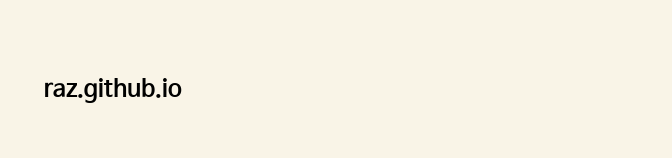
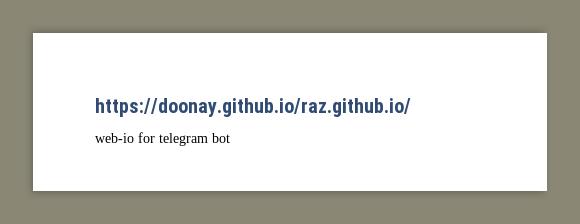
- raz.github.io
+ https://doonay.github.io/raz.github.io/
+ web-io for telegram bot

